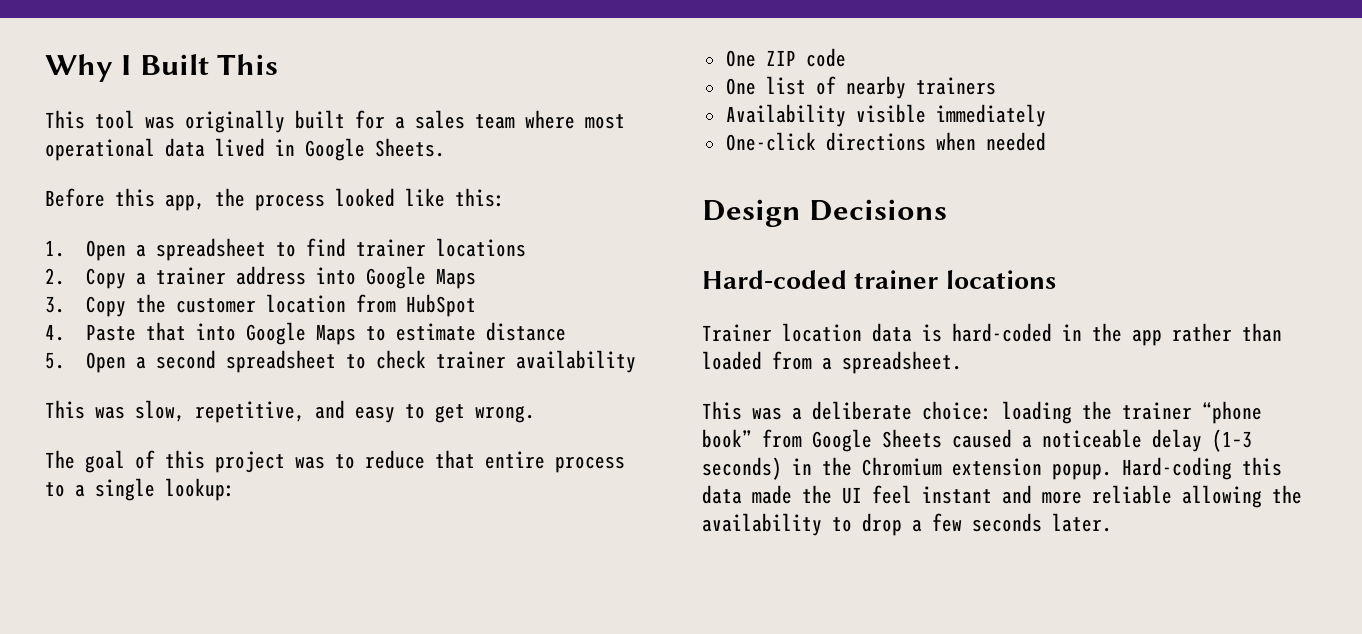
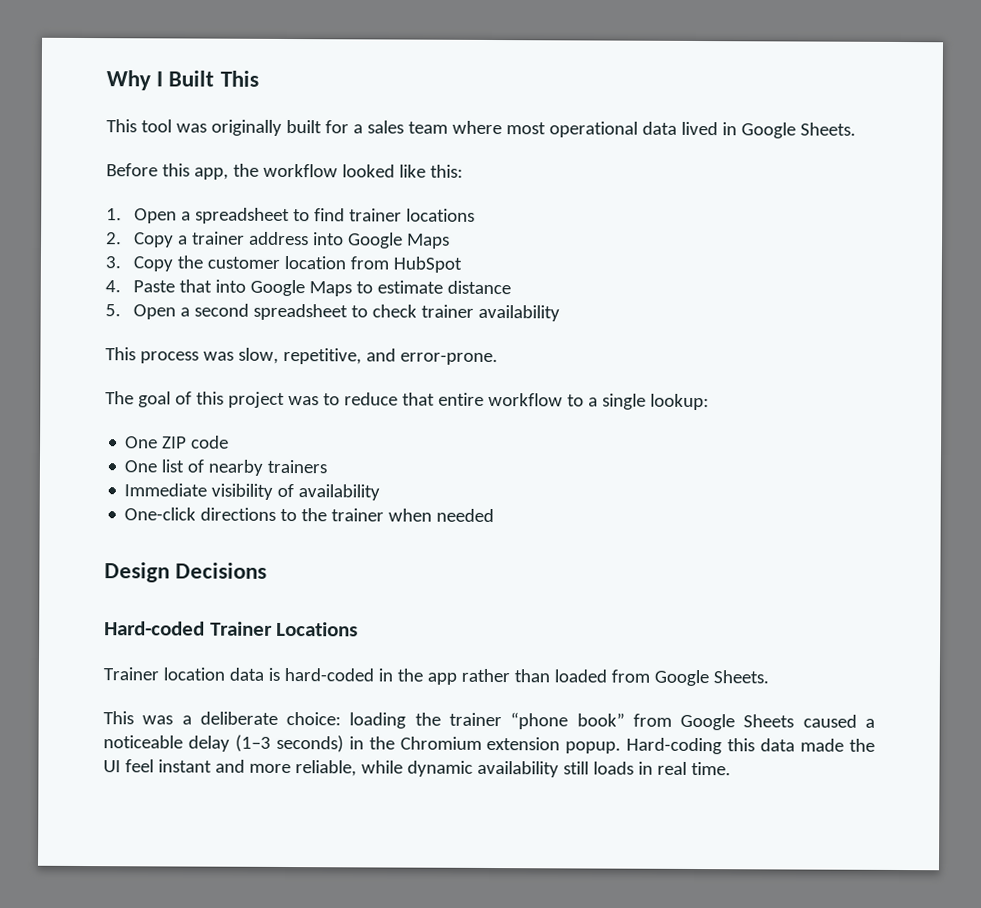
- Before this app, the process looked like this:
+ Before this app, the workflow looked like this:
- This was slow, repetitive, and easy to get wrong.
+ This process was slow, repetitive, and error-prone.
- The goal of this project was to reduce that entire process to a single lookup:
+ The goal of this project was to reduce that entire workflow to a single lookup:
- Availability visible immediately
+ Immediate visibility of availability
- One-click directions when needed
+ One-click directions to the trainer when needed
- Hard-coded trainer locations
+ Hard-coded Trainer Locations
- Trainer location data is hard-coded in the app rather than loaded from a spreadsheet.
+ Trainer location data is hard-coded in the app rather than loaded from Google Sheets.
- Hard-coding this data made the UI feel instant and more reliable allowing the availability to drop a few seconds later.
+ Hard-coding this data made the UI feel instant and more reliable, while dynamic availability still loads in real time.

